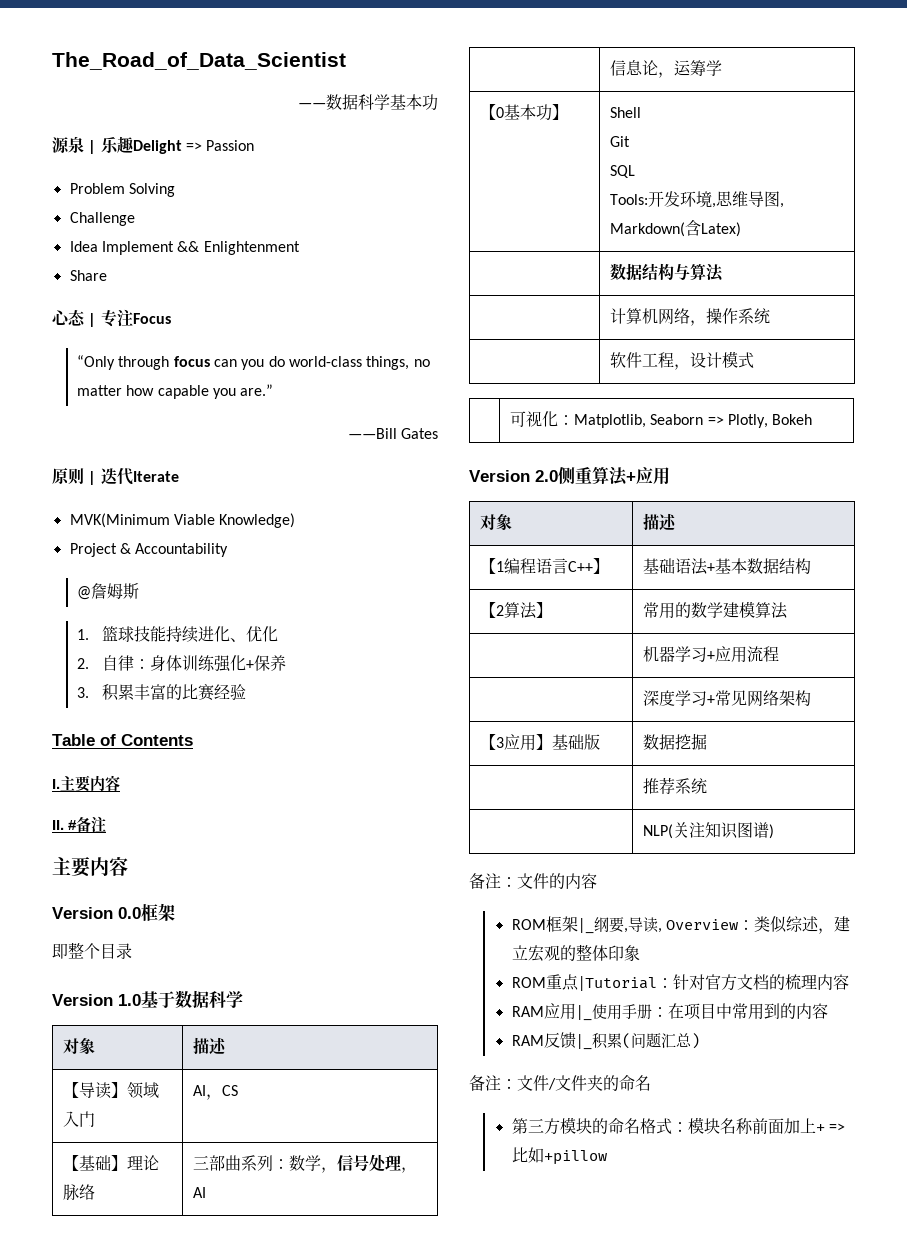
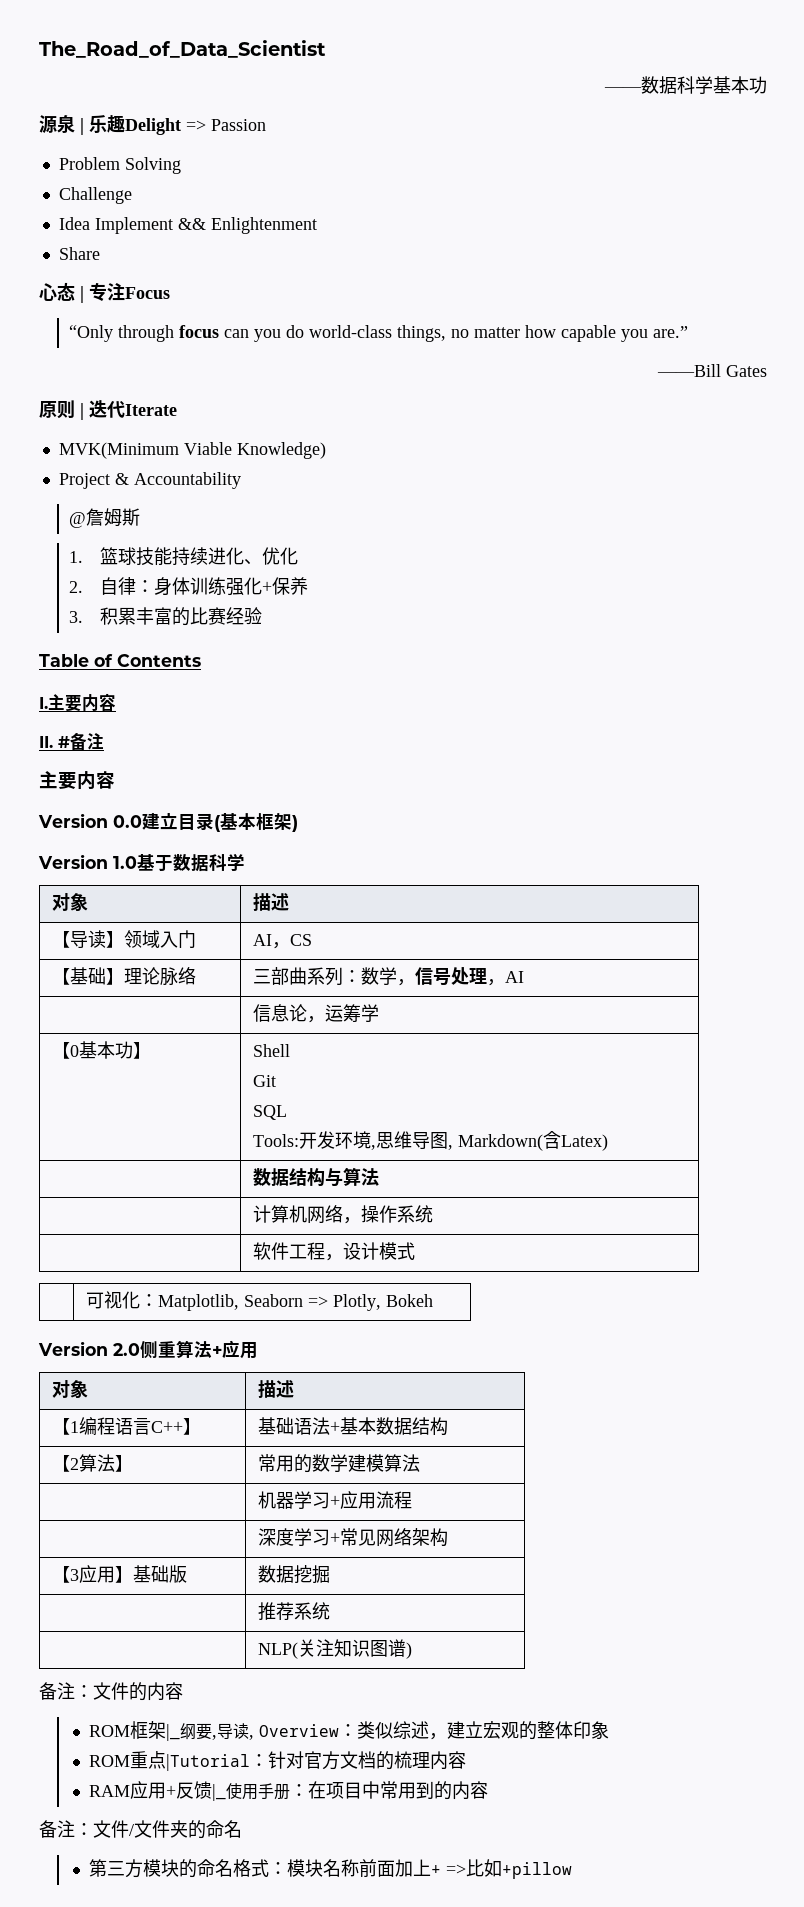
- Version 0.0框架
- 即整个目录
+ Version 0.0建立目录(基本框架)
- RAM应用|_使用手册：在项目中常用到的内容
+ RAM应用+反馈|_使用手册：在项目中常用到的内容
- RAM反馈|_积累(问题汇总)

